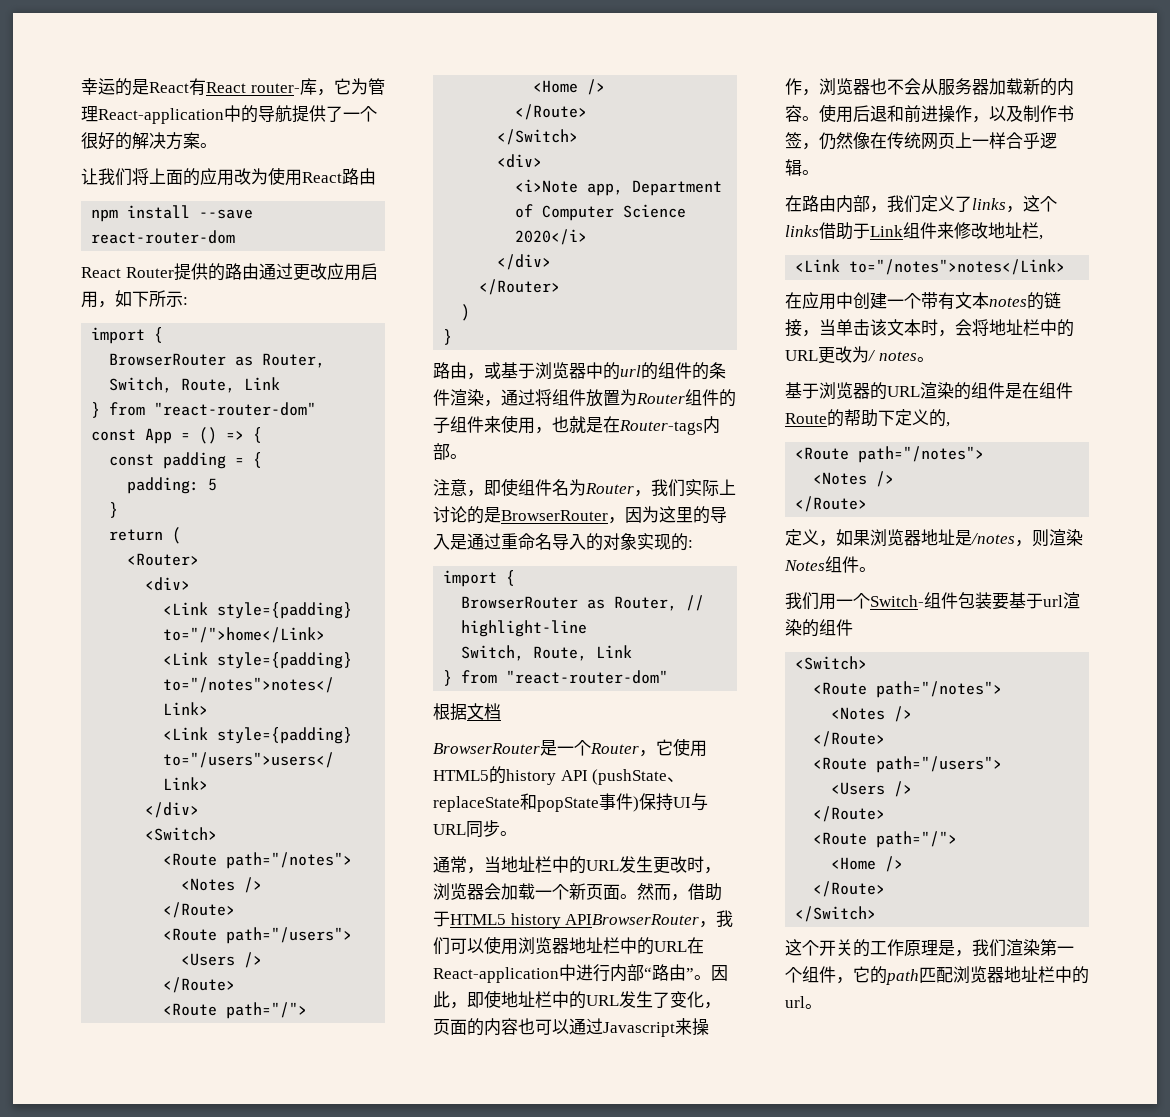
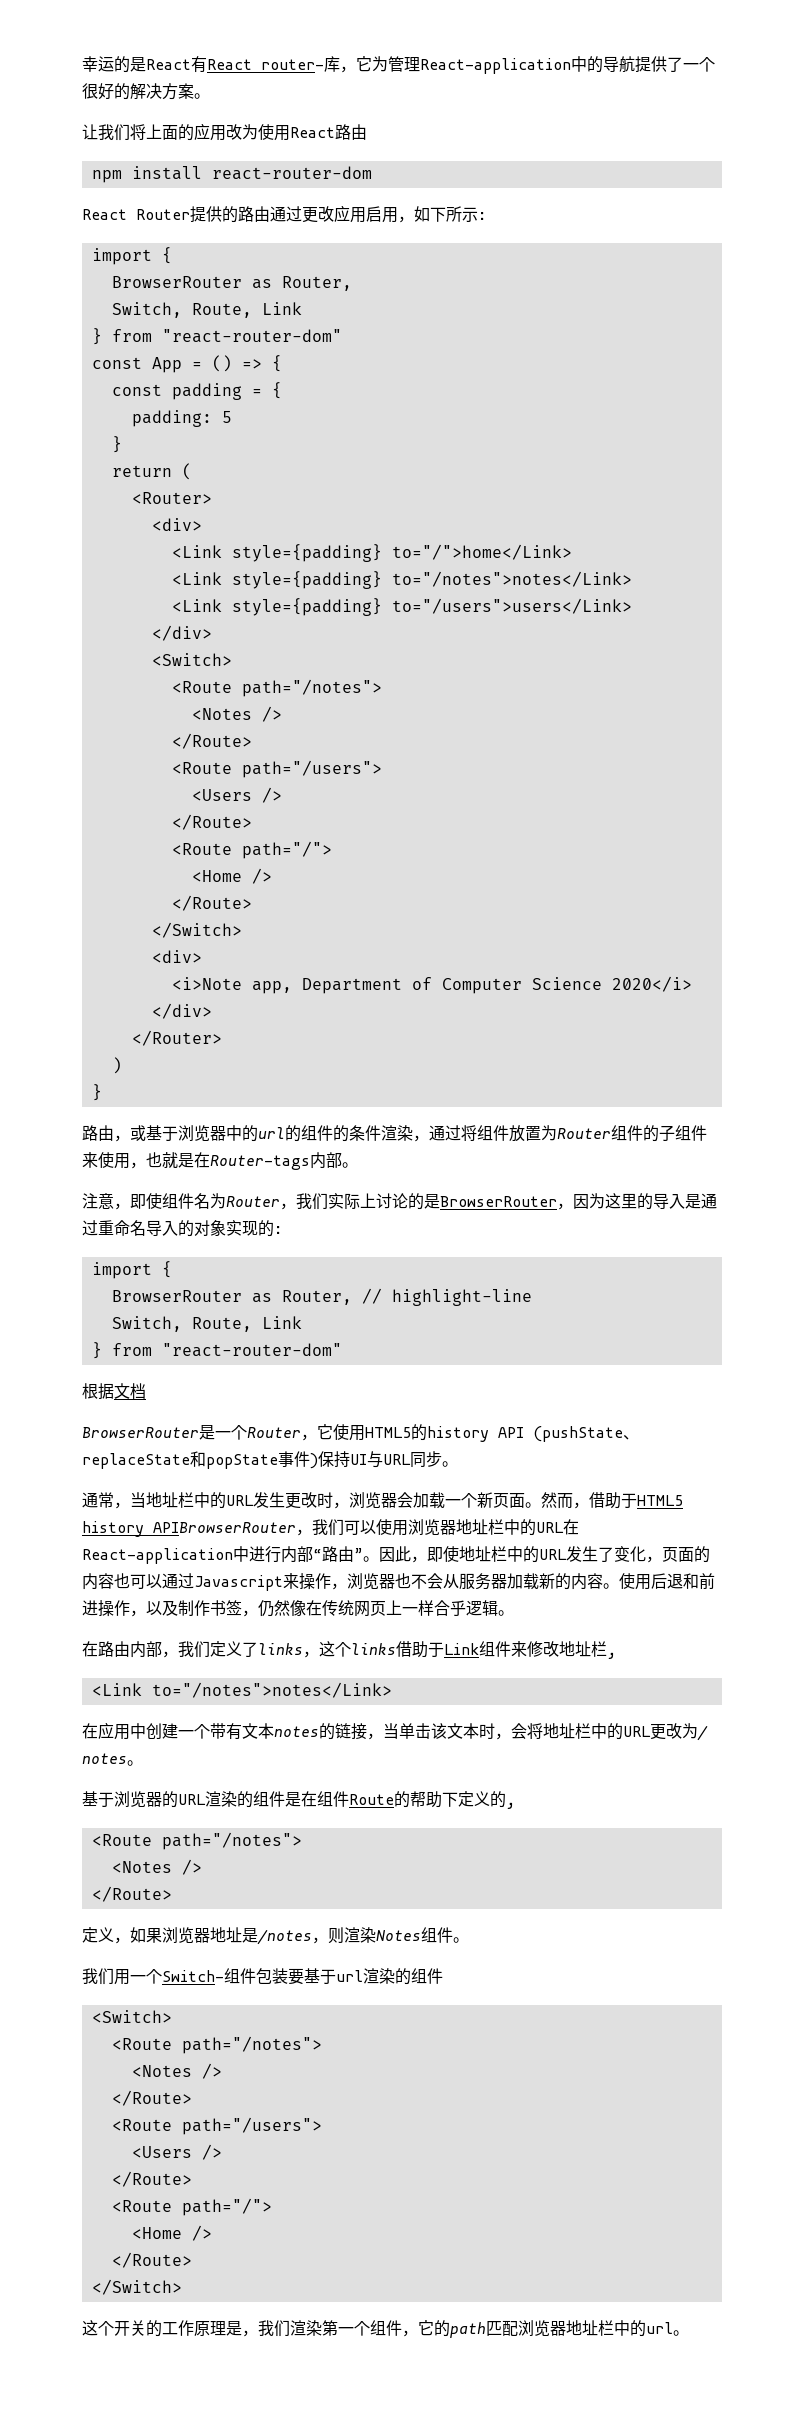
- npm install --save react-router-dom
+ npm install react-router-dom

